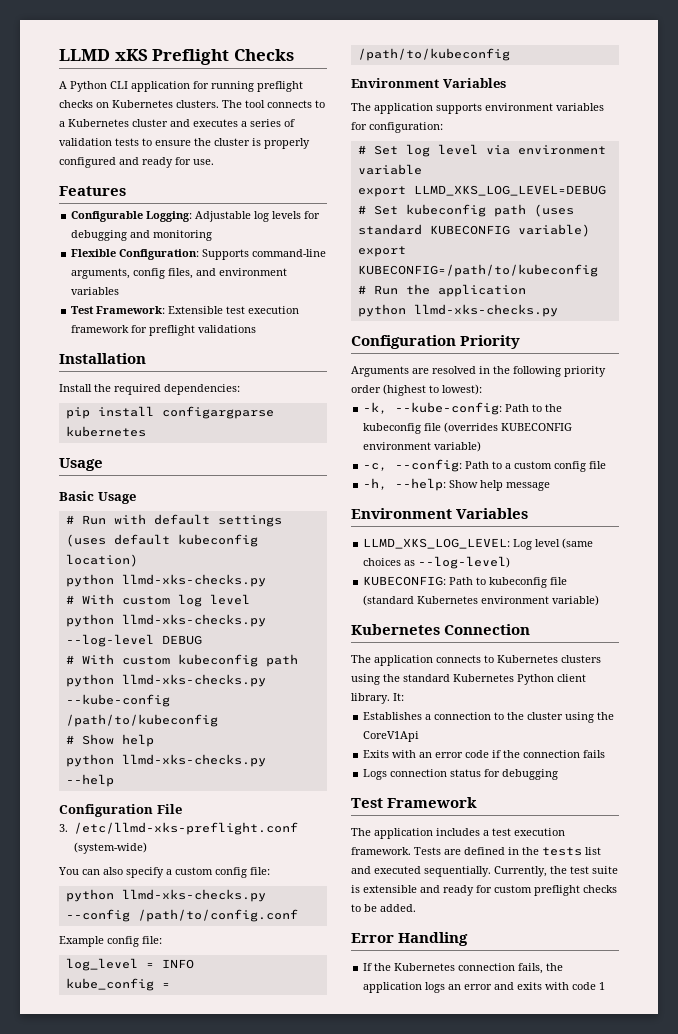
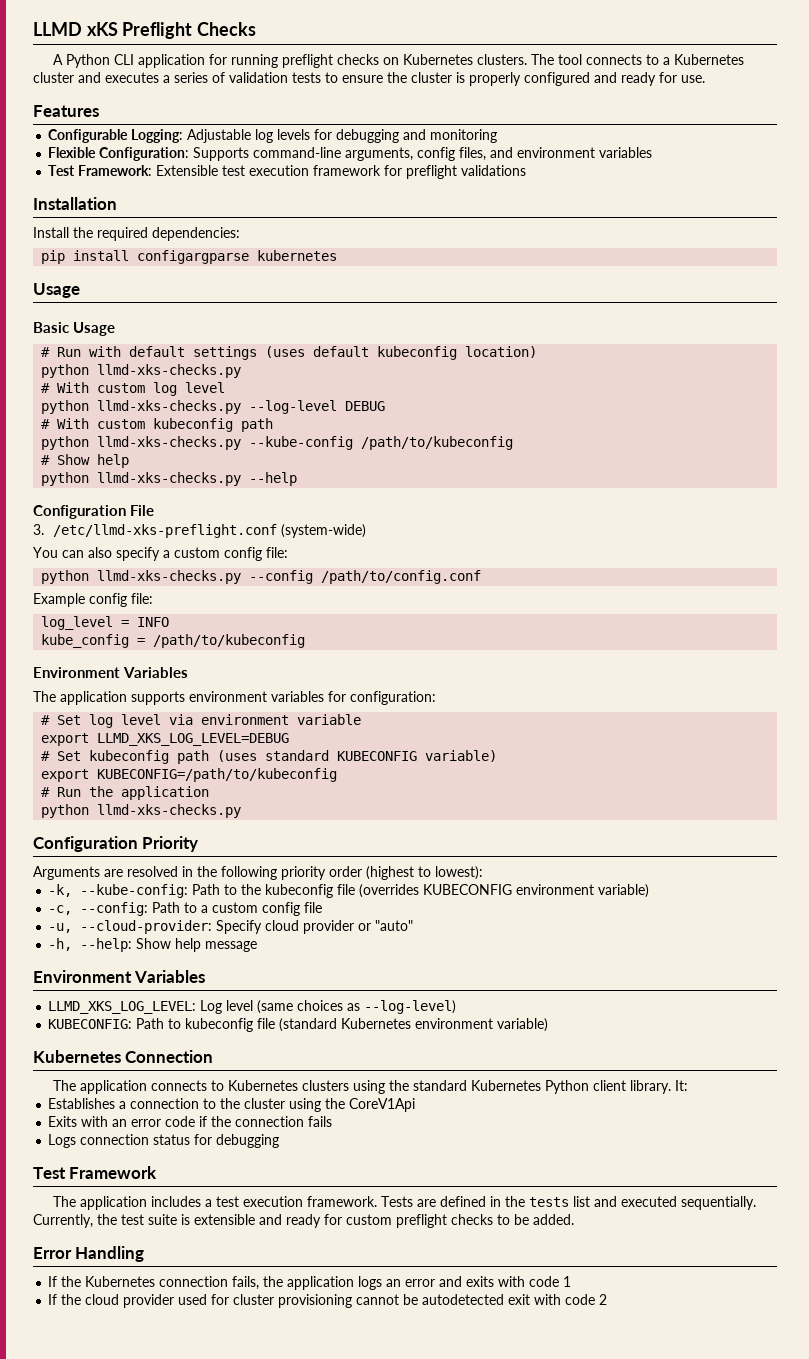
+ -u, --cloud-provider: Specify cloud provider or "auto"
+ If the cloud provider used for cluster provisioning cannot be autodetected exit with code 2

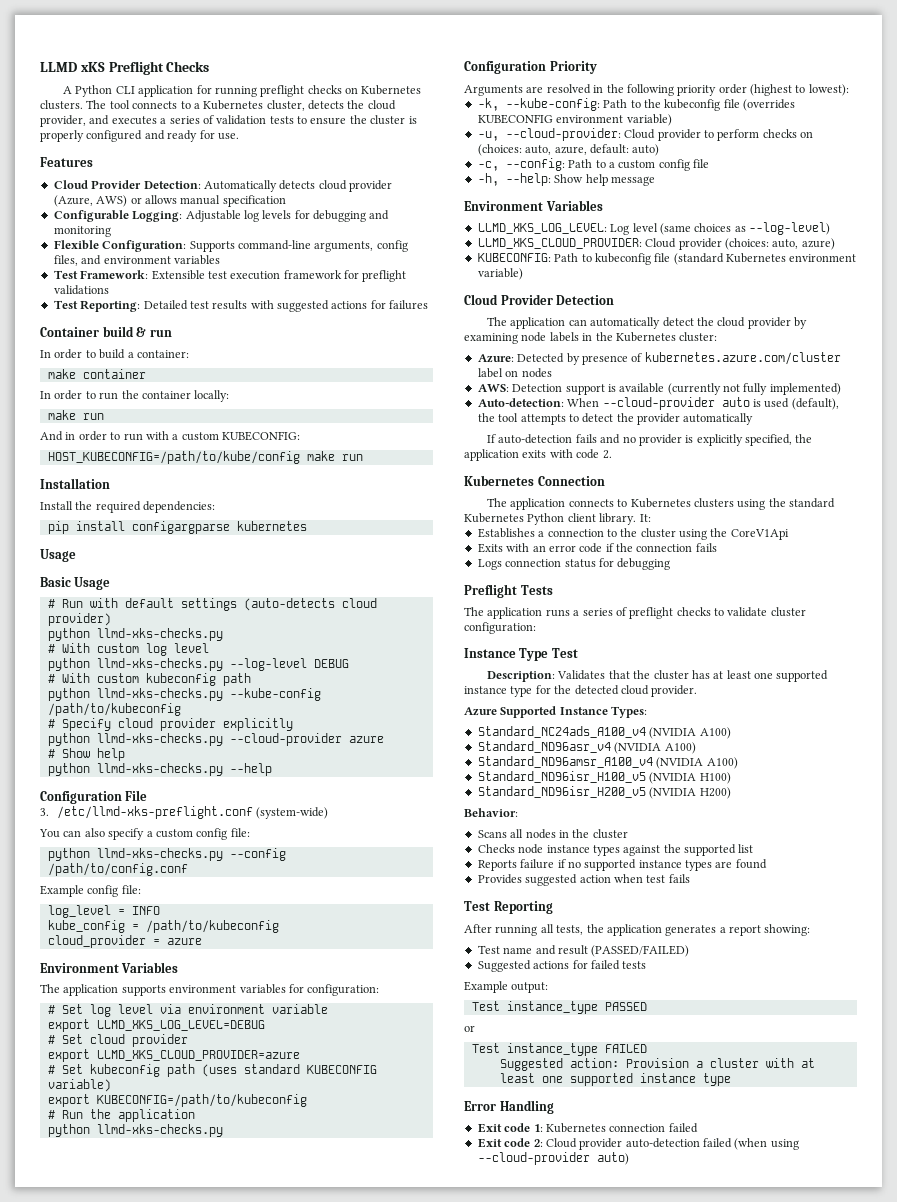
- The tool connects to a Kubernetes cluster and executes a series of validation tests to ensure the cluster is properly configured and ready for use.
+ The tool connects to a Kubernetes cluster, detects the cloud provider, and executes a series of validation tests to ensure the cluster is properly configured and ready for use.
+ Cloud Provider Detection: Automatically detects cloud provider (Azure, AWS) or allows manual specification
+ Test Reporting: Detailed test results with suggested actions for failures
+ Container build & run
+ In order to build a container:
+ make container
+ In order to run the container locally:
+ make run
+ And in order to run with a custom KUBECONFIG:
+ HOST_KUBECONFIG=/path/to/kube/config make run
- # Run with default settings (uses default kubeconfig location)
+ # Run with default settings (auto-detects cloud provider)
+ # Specify cloud provider explicitly
+ python llmd-xks-checks.py --cloud-provider azure
+ cloud_provider = azure
+ # Set cloud provider
+ export LLMD_XKS_CLOUD_PROVIDER=azure
+ -u, --cloud-provider: Cloud provider to perform checks on (choices: auto, azure, default: auto)
- -u, --cloud-provider: Specify cloud provider or "auto"
+ LLMD_XKS_CLOUD_PROVIDER: Cloud provider (choices: auto, azure)
+ Cloud Provider Detection
+ The application can automatically detect the cloud provider by examining node labels in the Kubernetes cluster:
+ Azure: Detected by presence of kubernetes.azure.com/cluster label on nodes
+ AWS: Detection support is available (currently not fully implemented)
+ Auto-detection: When --cloud-provider auto is used (default), the tool attempts to detect the provider automatically
+ If auto-detection fails and no provider is explicitly specified, the application exits with code 2.
- Test Framework
- The application includes a test execution framework. Tests are defined in the tests list and executed sequentially. Currently, the test suite is extensible and ready for custom preflight checks to be added.
+ Preflight Tests
+ The application runs a series of preflight checks to validate cluster configuration:
+ Instance Type Test
+ Description: Validates that the cluster has at least one supported instance type for the detected cloud provider.
+ Azure Supported Instance Types:
+ Standard_NC24ads_A100_v4 (NVIDIA A100)
+ Standard_ND96asr_v4 (NVIDIA A100)
+ Standard_ND96amsr_A100_v4 (NVIDIA A100)
+ Standard_ND96isr_H100_v5 (NVIDIA H100)
+ Standard_ND96isr_H200_v5 (NVIDIA H200)
+ Behavior:
+ Scans all nodes in the cluster
+ Checks node instance types against the supported list
+ Reports failure if no supported instance types are found
+ Provides suggested action when test fails
+ Test Reporting
+ After running all tests, the application generates a report showing:
+ Test name and result (PASSED/FAILED)
+ Suggested actions for failed tests
+ Example output:
+ Test instance_type PASSED
+ or
+ Test instance_type FAILED
+ Suggested action: Provision a cluster with at least one supported instance type
  Error Handling
- If the Kubernetes connection fails, the application logs an error and exits with code 1
- If the cloud provider used for cluster provisioning cannot be autodetected exit with code 2
+ Exit code 1: Kubernetes connection failed
+ Exit code 2: Cloud provider auto-detection failed (when using --cloud-provider auto)

